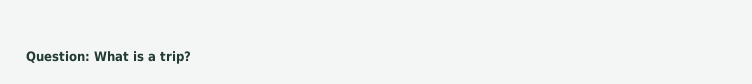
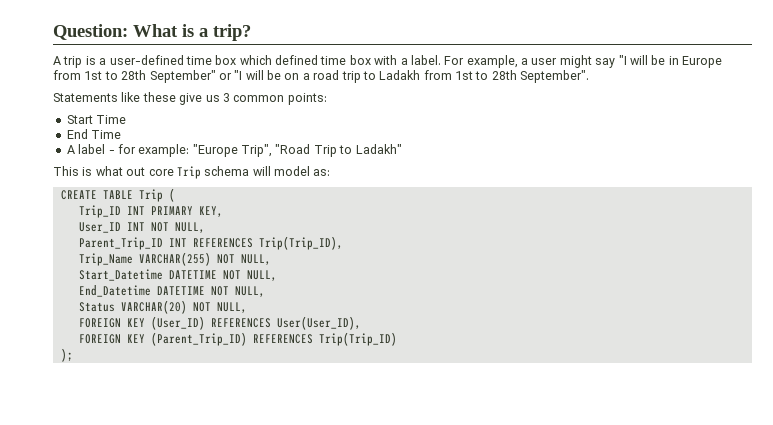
+ A trip is a user-defined time box which defined time box with a label. For example, a user might say "I will be in Europe from 1st to 28th September" or "I will be on a road trip to Ladakh from 1st to 28th September".
+ Statements like these give us 3 common points:
+ Start Time
+ End Time
+ A label - for example: "Europe Trip", "Road Trip to Ladakh"
+ This is what out core Trip schema will model as:
+ CREATE TABLE Trip (
+ Trip_ID INT PRIMARY KEY,
+ User_ID INT NOT NULL,
+ Parent_Trip_ID INT REFERENCES Trip(Trip_ID),
+ Trip_Name VARCHAR(255) NOT NULL,
+ Start_Datetime DATETIME NOT NULL,
+ End_Datetime DATETIME NOT NULL,
+ Status VARCHAR(20) NOT NULL,
+ FOREIGN KEY (User_ID) REFERENCES User(User_ID),
+ FOREIGN KEY (Parent_Trip_ID) REFERENCES Trip(Trip_ID)
+ );

